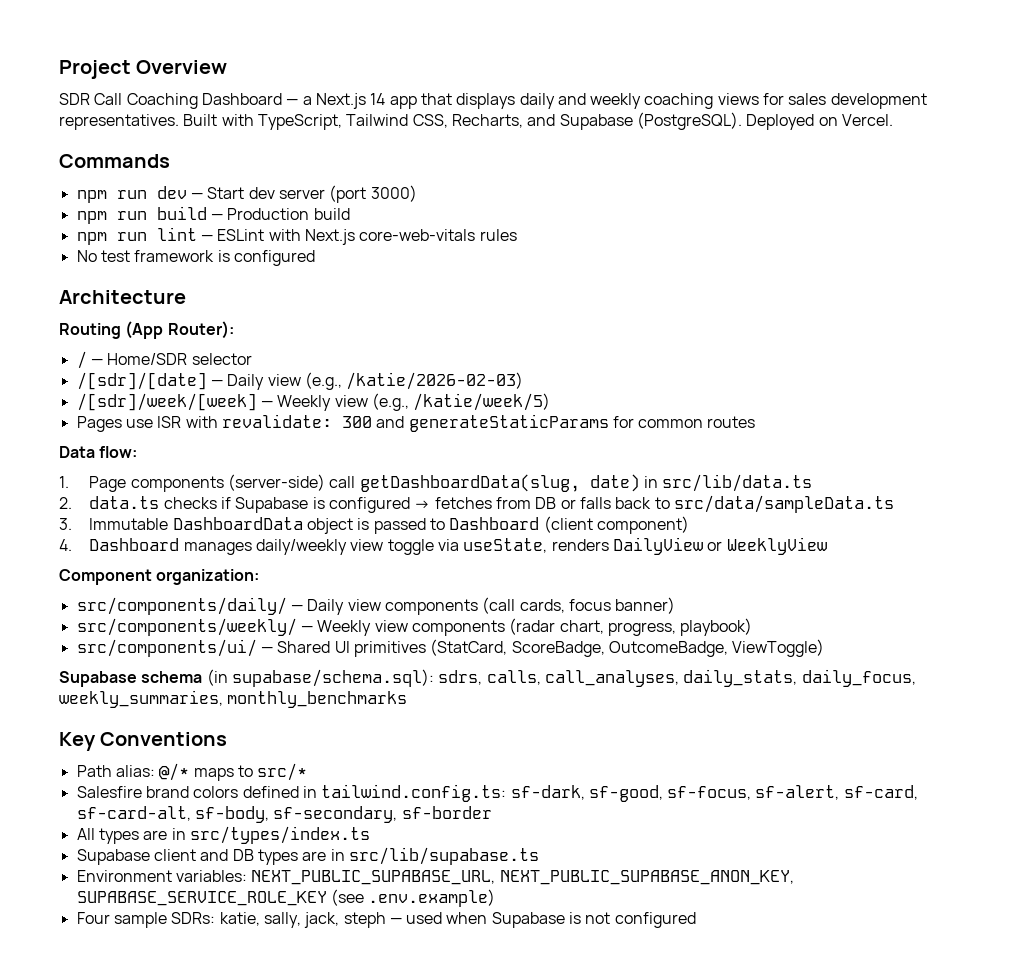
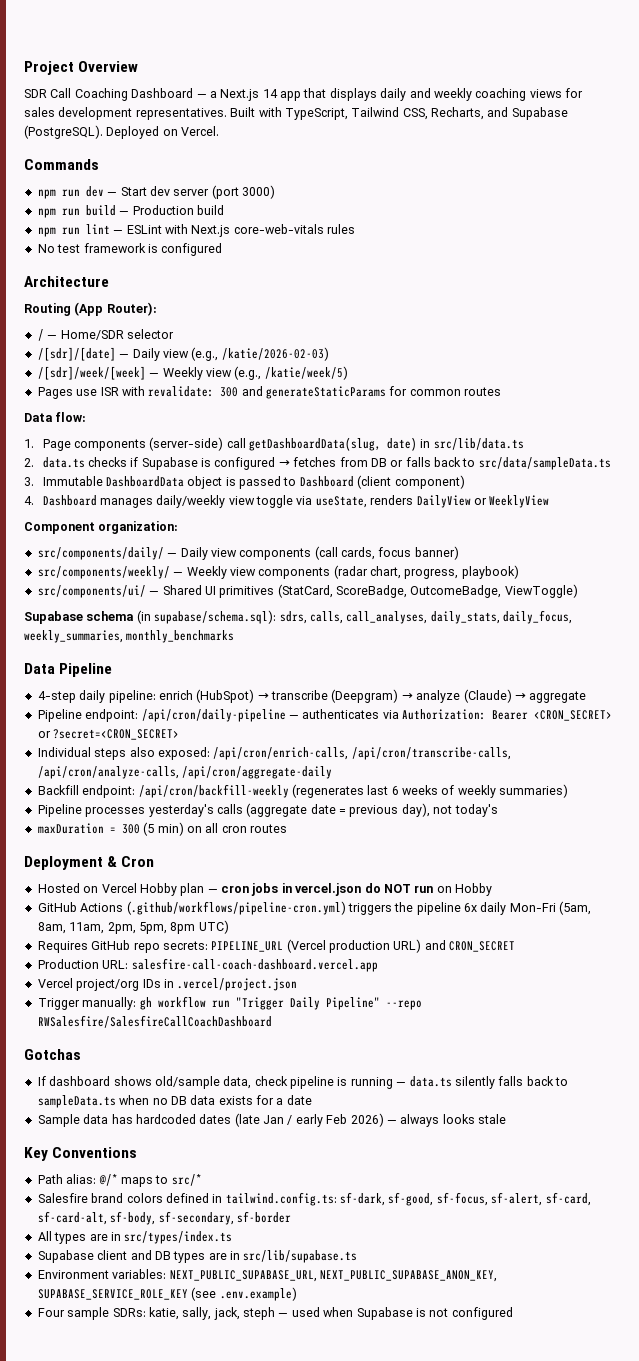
+ Data Pipeline
+ 4-step daily pipeline: enrich (HubSpot) → transcribe (Deepgram) → analyze (Claude) → aggregate
+ Pipeline endpoint: /api/cron/daily-pipeline — authenticates via Authorization: Bearer <CRON_SECRET> or ?secret=<CRON_SECRET>
+ Individual steps also exposed: /api/cron/enrich-calls, /api/cron/transcribe-calls, /api/cron/analyze-calls, /api/cron/aggregate-daily
+ Backfill endpoint: /api/cron/backfill-weekly (regenerates last 6 weeks of weekly summaries)
+ Pipeline processes yesterday's calls (aggregate date = previous day), not today's
+ maxDuration = 300 (5 min) on all cron routes
+ Deployment & Cron
+ Hosted on Vercel Hobby plan — cron jobs in vercel.json do NOT run on Hobby
+ GitHub Actions (.github/workflows/pipeline-cron.yml) triggers the pipeline 6x daily Mon-Fri (5am, 8am, 11am, 2pm, 5pm, 8pm UTC)
+ Requires GitHub repo secrets: PIPELINE_URL (Vercel production URL) and CRON_SECRET
+ Production URL: salesfire-call-coach-dashboard.vercel.app
+ Vercel project/org IDs in .vercel/project.json
+ Trigger manually: gh workflow run "Trigger Daily Pipeline" --repo RWSalesfire/SalesfireCallCoachDashboard
+ Gotchas
+ If dashboard shows old/sample data, check pipeline is running — data.ts silently falls back to sampleData.ts when no DB data exists for a date
+ Sample data has hardcoded dates (late Jan / early Feb 2026) — always looks stale

